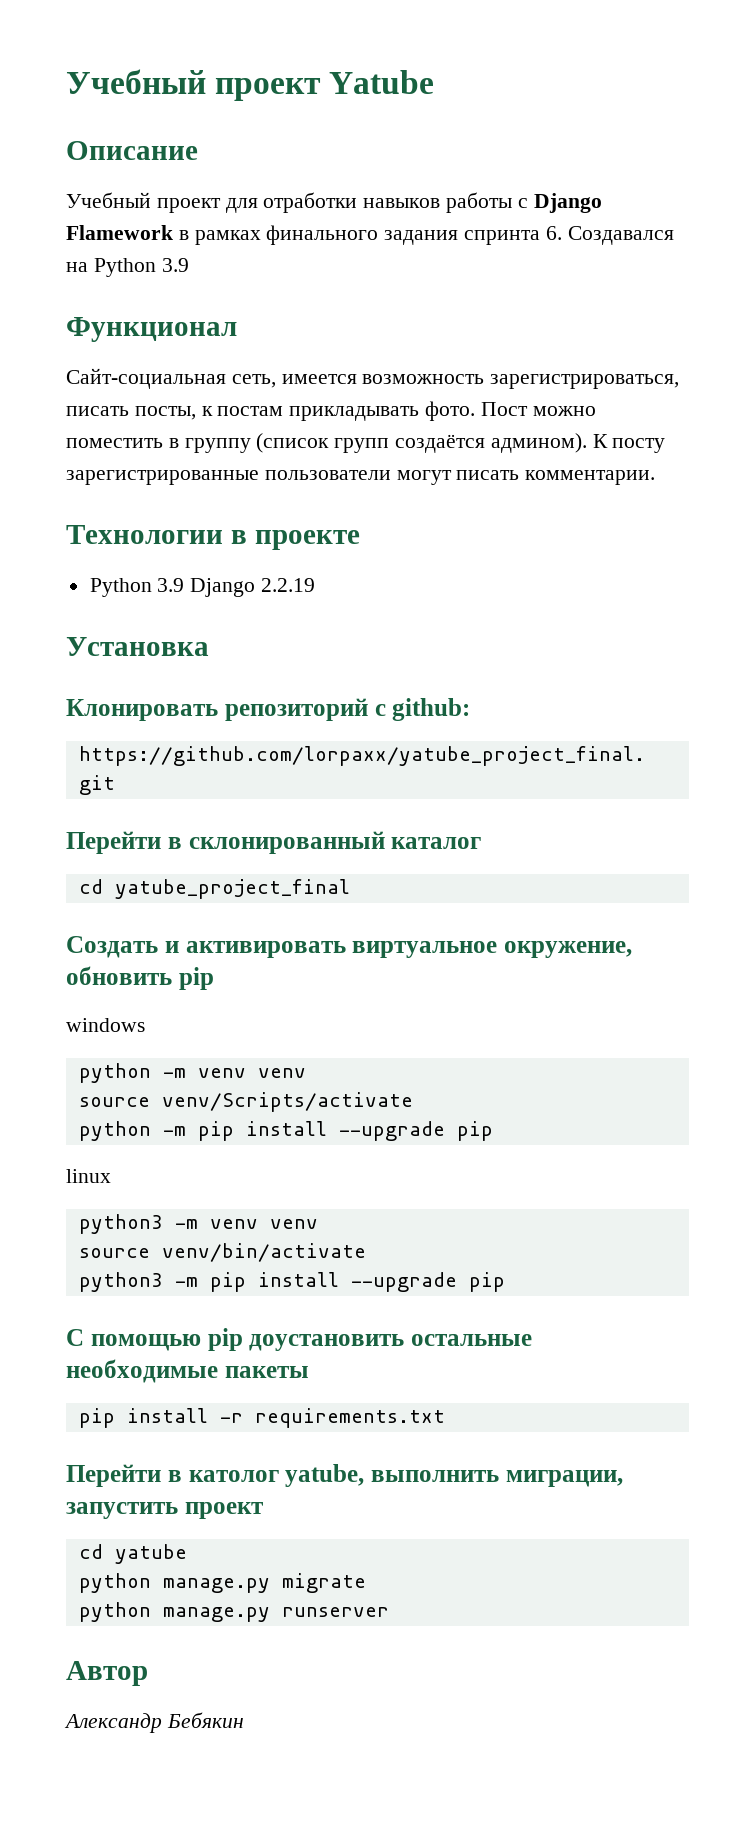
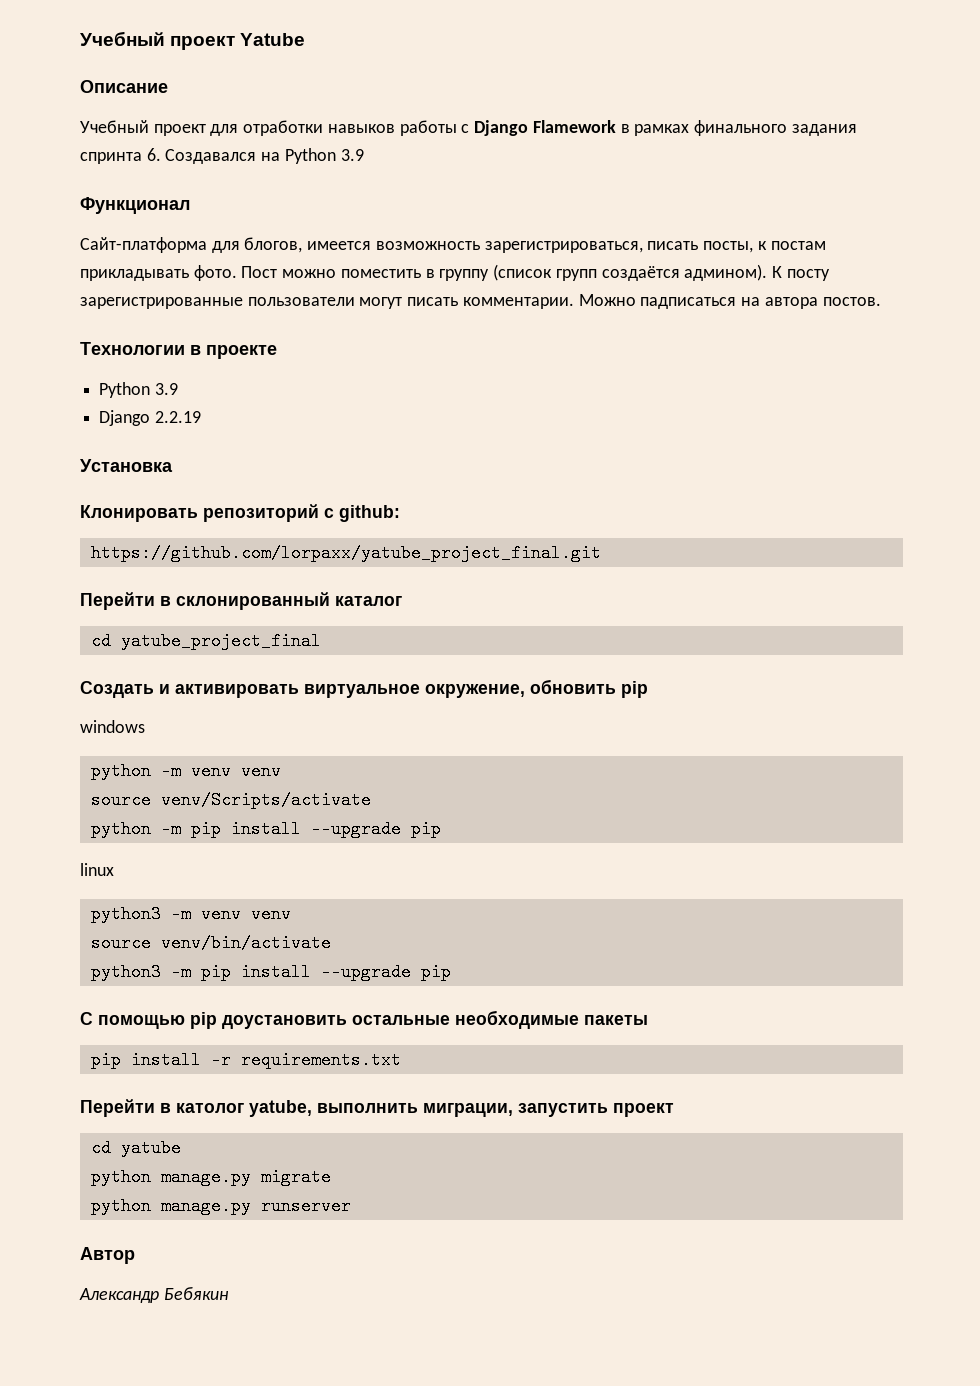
- Сайт-социальная сеть, имеется возможность зарегистрироваться, писать посты, к постам прикладывать фото.
+ Сайт-платформа для блогов, имеется возможность зарегистрироваться, писать посты, к постам прикладывать фото.
+ Можно падписаться на автора постов.
  Технологии в проекте
- Python 3.9 Django 2.2.19
+ Python 3.9
+ Django 2.2.19

